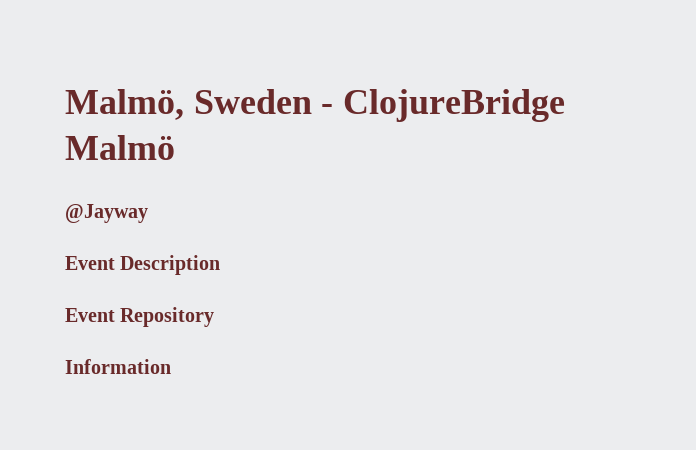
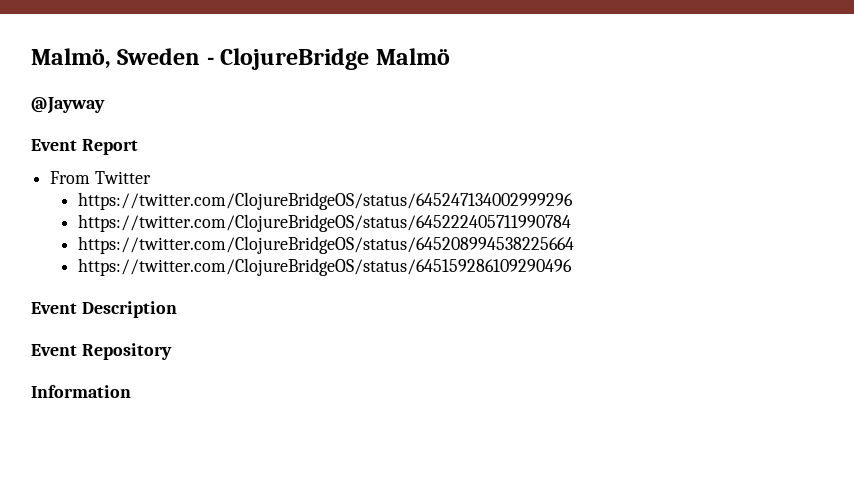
+ Event Report
+ From Twitter
+ https://twitter.com/ClojureBridgeOS/status/645247134002999296
+ https://twitter.com/ClojureBridgeOS/status/645222405711990784
+ https://twitter.com/ClojureBridgeOS/status/645208994538225664
+ https://twitter.com/ClojureBridgeOS/status/645159286109290496

